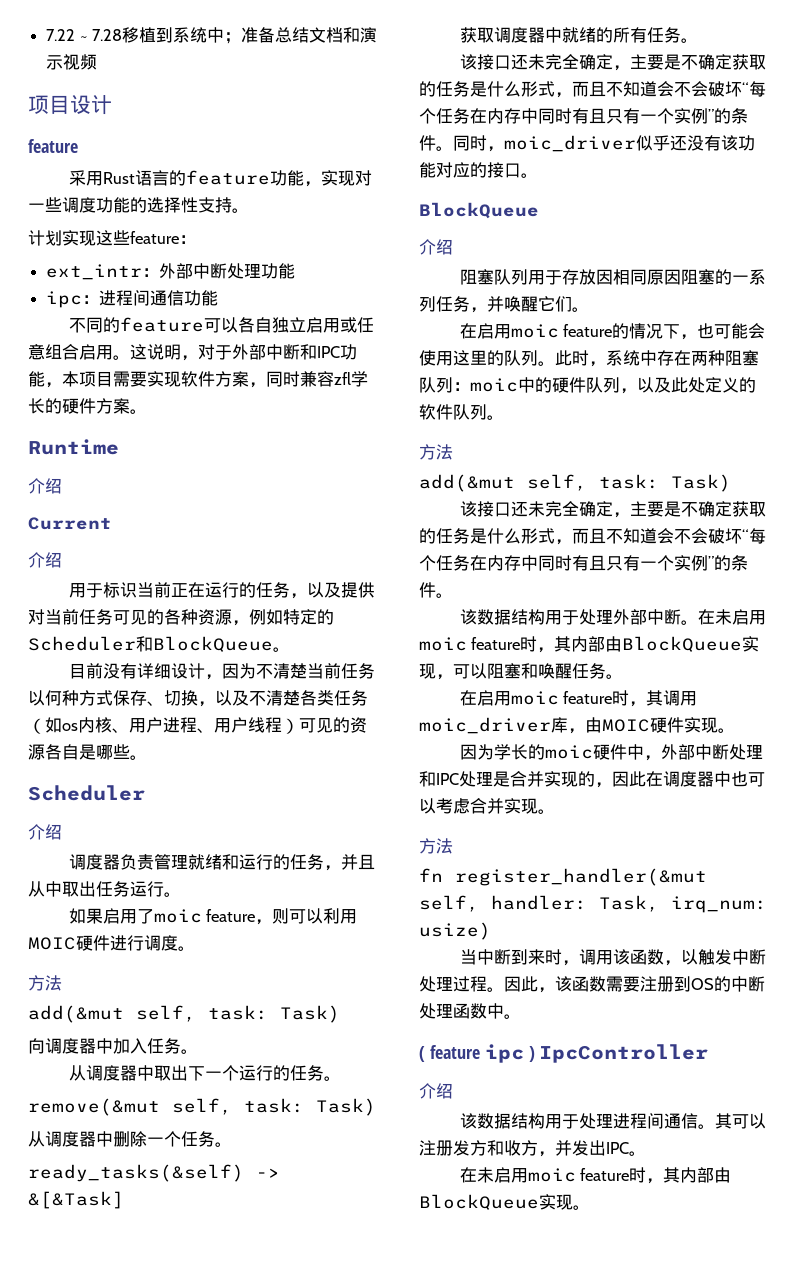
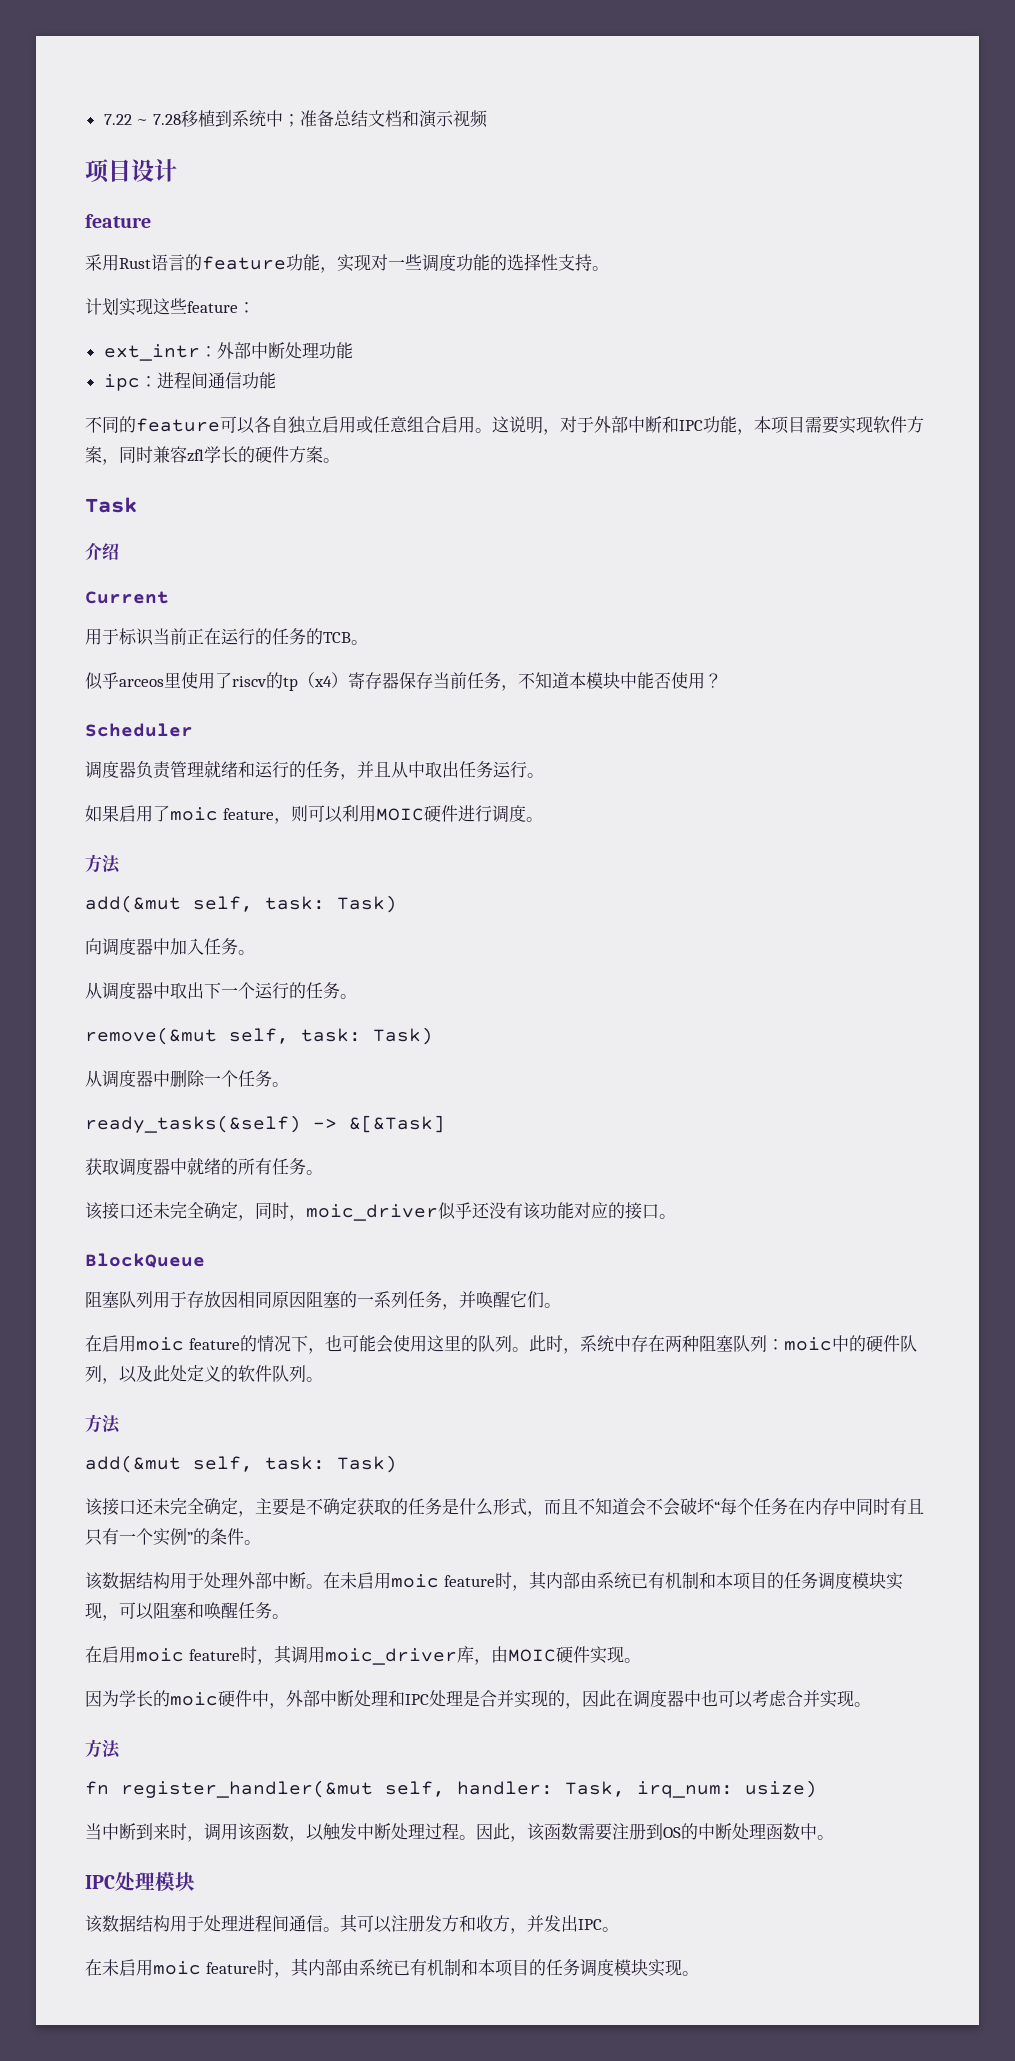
- Runtime
+ Task
  Current
- 介绍
- 用于标识当前正在运行的任务，以及提供对当前任务可见的各种资源，例如特定的Scheduler和BlockQueue。
- 目前没有详细设计，因为不清楚当前任务以何种方式保存、切换，以及不清楚各类任务（如os内核、用户进程、用户线程）可见的资源各自是哪些。
+ 用于标识当前正在运行的任务的TCB。
+ 似乎arceos里使用了riscv的tp（x4）寄存器保存当前任务，不知道本模块中能否使用？
  Scheduler
- 介绍
- 该接口还未完全确定，主要是不确定获取的任务是什么形式，而且不知道会不会破坏“每个任务在内存中同时有且只有一个实例”的条件。同时，moic_driver似乎还没有该功能对应的接口。
+ 该接口还未完全确定，同时，moic_driver似乎还没有该功能对应的接口。
  BlockQueue
- 介绍
- 在未启用moic feature时，其内部由BlockQueue实现，可以阻塞和唤醒任务。
+ 在未启用moic feature时，其内部由系统已有机制和本项目的任务调度模块实现，可以阻塞和唤醒任务。
- ( feature ipc ) IpcController
- 介绍
+ IPC处理模块
- 在未启用moic feature时，其内部由BlockQueue实现。
+ 在未启用moic feature时，其内部由系统已有机制和本项目的任务调度模块实现。

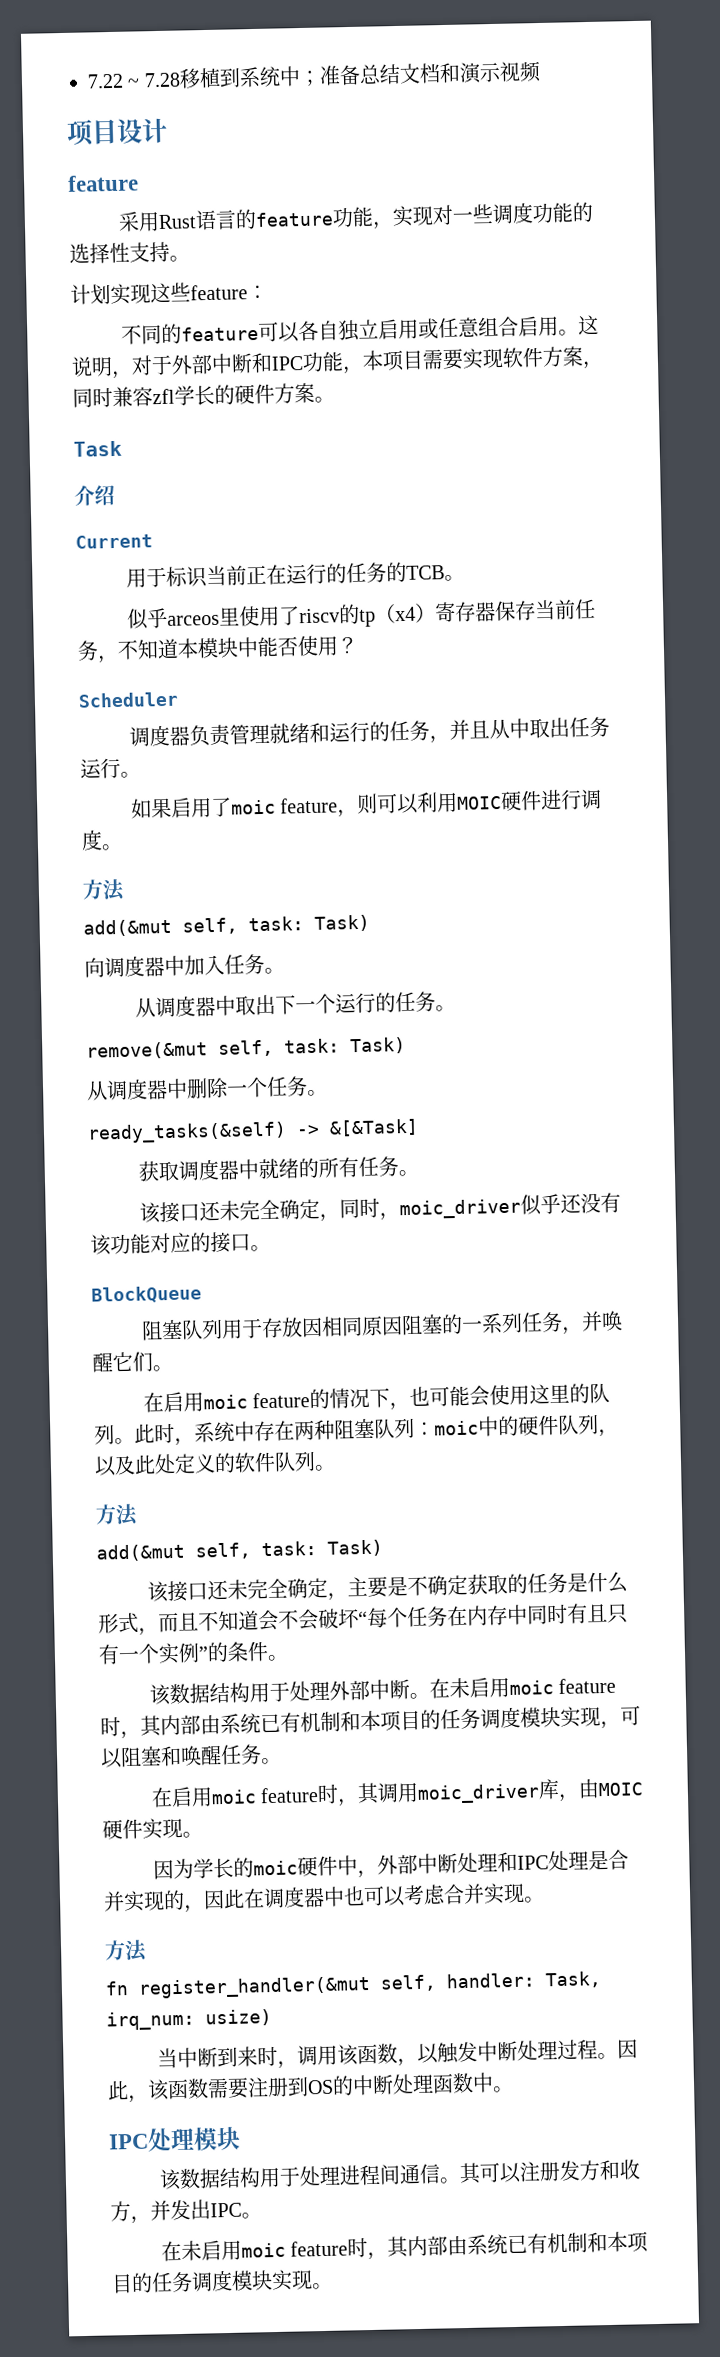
- ext_intr：外部中断处理功能
- ipc：进程间通信功能

